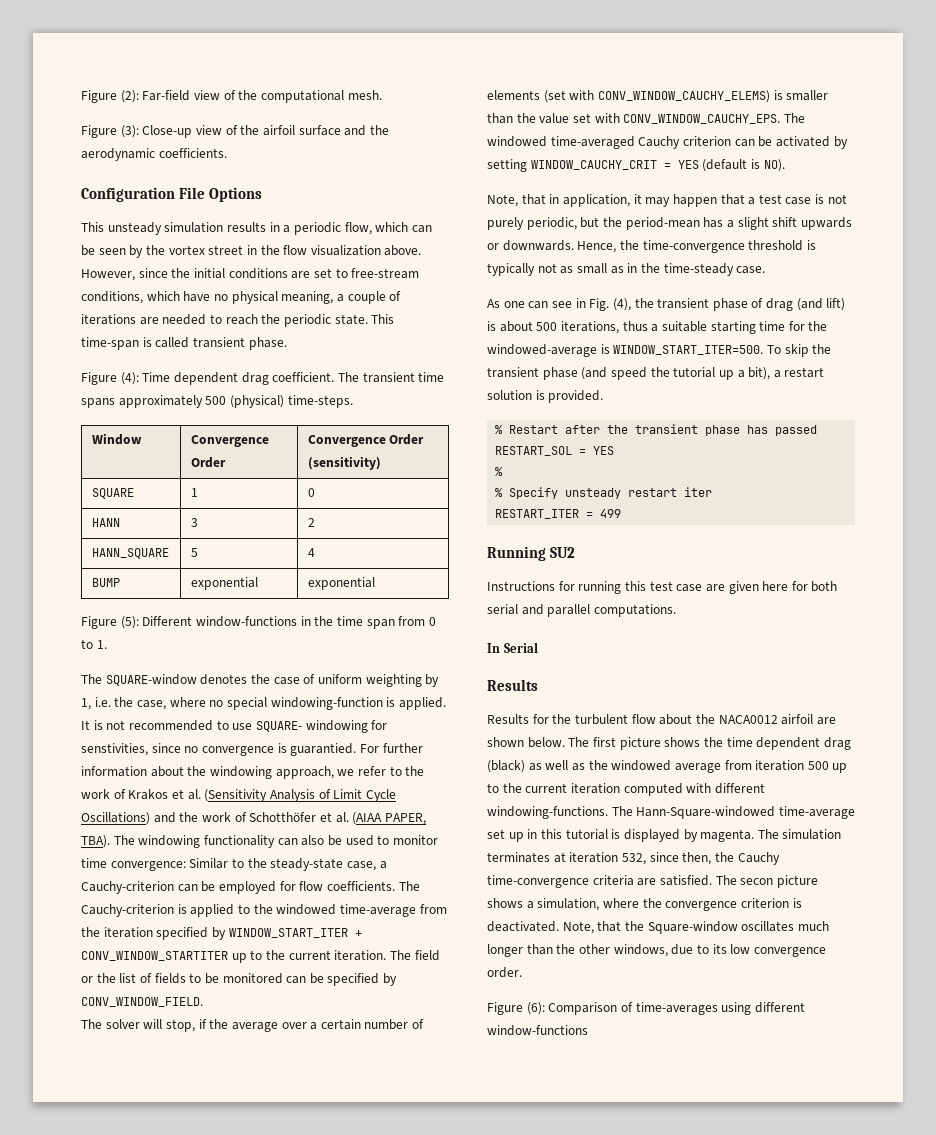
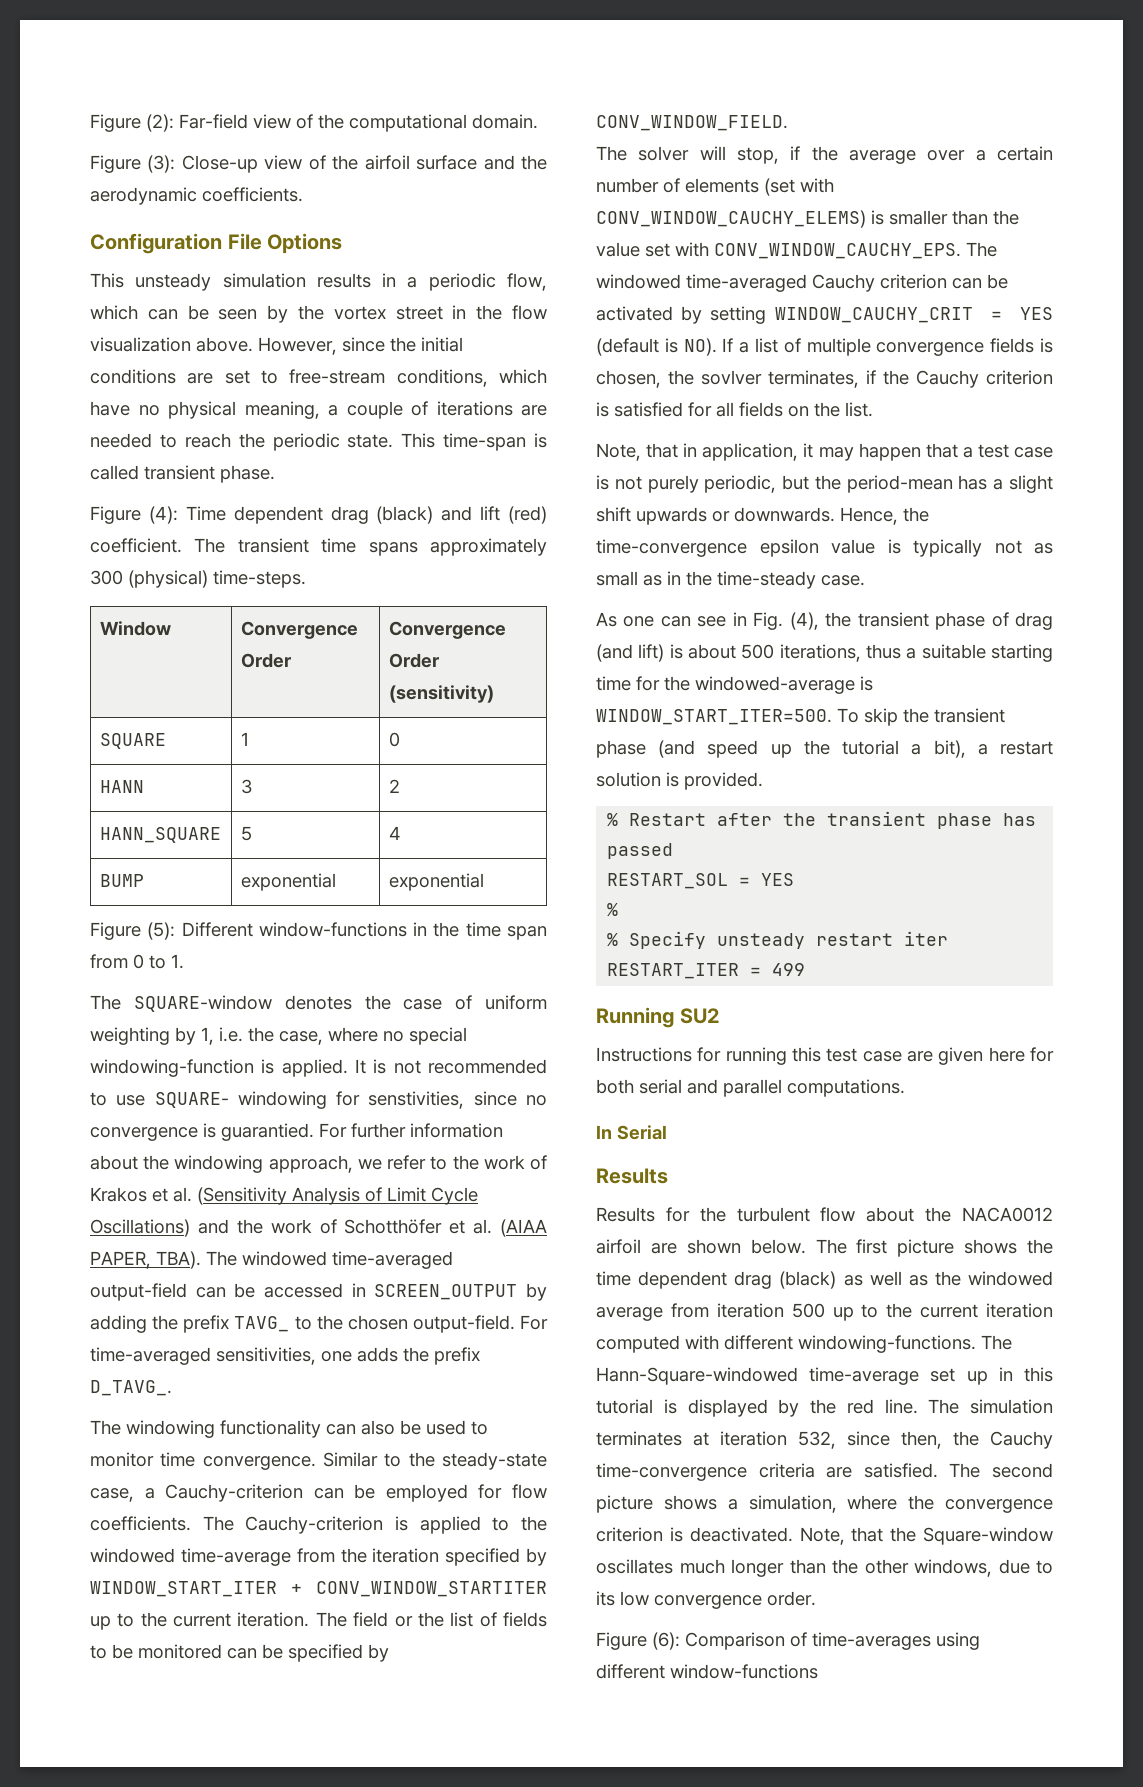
- Figure (2): Far-field view of the computational mesh.
+ Figure (2): Far-field view of the computational domain.
- Figure (4): Time dependent drag coefficient.
+ Figure (4): Time dependent drag (black) and lift (red) coefficient.
- The transient time spans approximately 500 (physical) time-steps.
+ The transient time spans approximately 300 (physical) time-steps.
- The windowing functionality can also be used to monitor time convergence: Similar to the steady-state case, a Cauchy-criterion can be employed for flow coefficients.
+ The windowed time-averaged output-field can be accessed in SCREEN_OUTPUT by adding the prefix TAVG_ to the chosen output-field. For time-averaged sensitivities, one adds the prefix D_TAVG_.
+ The windowing functionality can also be used to monitor time convergence. Similar to the steady-state case, a Cauchy-criterion can be employed for flow coefficients.
- The windowed time-averaged Cauchy criterion can be activated by setting WINDOW_CAUCHY_CRIT = YES (default is NO).
+ The windowed time-averaged Cauchy criterion can be activated by setting WINDOW_CAUCHY_CRIT = YES (default is NO). If a list of multiple convergence fields is chosen, the sovlver terminates, if the Cauchy criterion is satisfied for all fields on the list.
- Hence, the time-convergence threshold is typically not as small as in the time-steady case.
+ Hence, the time-convergence epsilon value is typically not as small as in the time-steady case.
- To skip the transient phase (and speed the tutorial up a bit), a restart solution is provided.
+ To skip the transient phase (and speed up the tutorial a bit), a restart solution is provided.
- The Hann-Square-windowed time-average set up in this tutorial is displayed by magenta.
+ The Hann-Square-windowed time-average set up in this tutorial is displayed by the red line.
- The secon picture shows a simulation, where the convergence criterion is deactivated.
+ The second picture shows a simulation, where the convergence criterion is deactivated.

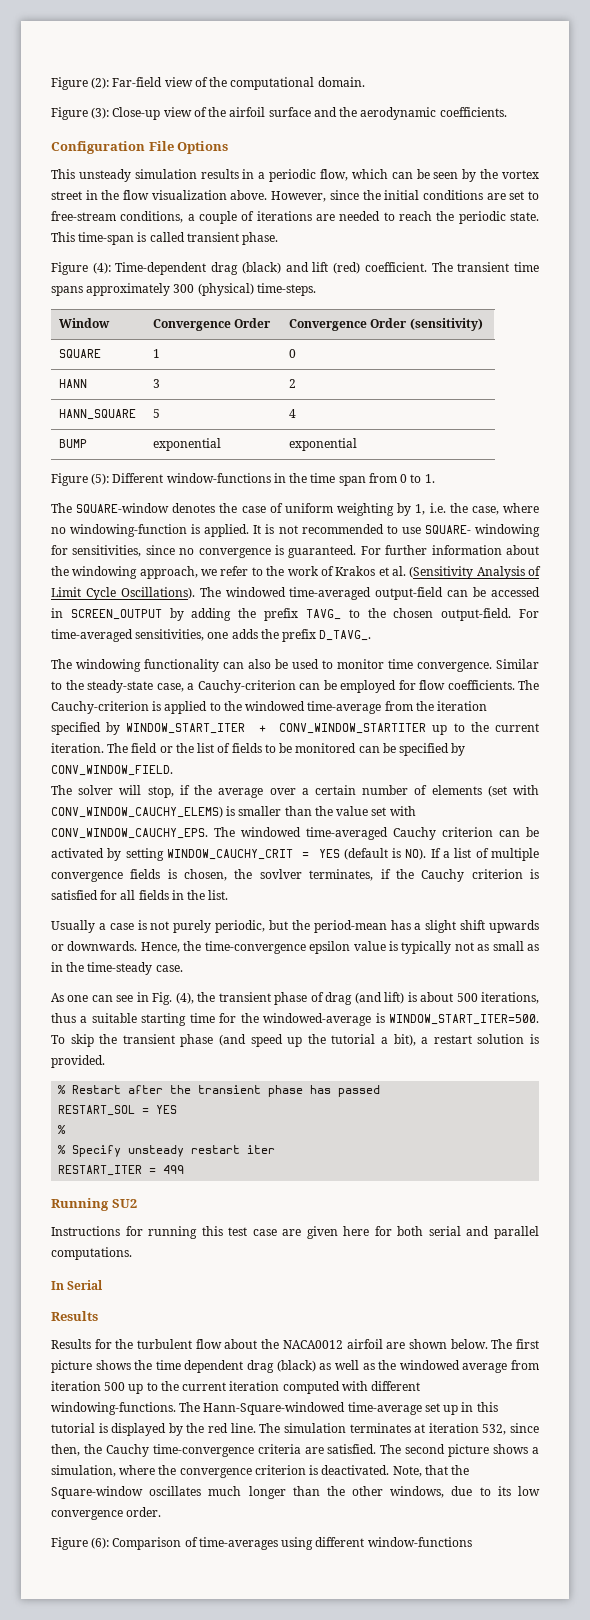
- However, since the initial conditions are set to free-stream conditions, which have no physical meaning, a couple of iterations are needed to reach the periodic state.
+ However, since the initial conditions are set to free-stream conditions, a couple of iterations are needed to reach the periodic state.
- Figure (4): Time dependent drag (black) and lift (red) coefficient.
+ Figure (4): Time-dependent drag (black) and lift (red) coefficient.
- The SQUARE-window denotes the case of uniform weighting by 1, i.e. the case, where no special windowing-function is applied.
+ The SQUARE-window denotes the case of uniform weighting by 1, i.e. the case, where no windowing-function is applied.
- It is not recommended to use SQUARE- windowing for senstivities, since no convergence is guarantied.
+ It is not recommended to use SQUARE- windowing for sensitivities, since no convergence is guaranteed.
- For further information about the windowing approach, we refer to the work of Krakos et al. (Sensitivity Analysis of Limit Cycle Oscillations) and the work of Schotthöfer et al. (AIAA PAPER, TBA).
+ For further information about the windowing approach, we refer to the work of Krakos et al. (Sensitivity Analysis of Limit Cycle Oscillations).
- The windowed time-averaged Cauchy criterion can be activated by setting WINDOW_CAUCHY_CRIT = YES (default is NO). If a list of multiple convergence fields is chosen, the sovlver terminates, if the Cauchy criterion is satisfied for all fields on the list.
+ The windowed time-averaged Cauchy criterion can be activated by setting WINDOW_CAUCHY_CRIT = YES (default is NO). If a list of multiple convergence fields is chosen, the sovlver terminates, if the Cauchy criterion is satisfied for all fields in the list.
- Note, that in application, it may happen that a test case is not purely periodic, but the period-mean has a slight shift upwards or downwards.
+ Usually a case is not purely periodic, but the period-mean has a slight shift upwards or downwards.

